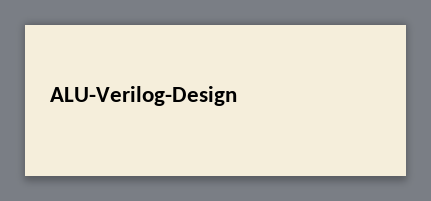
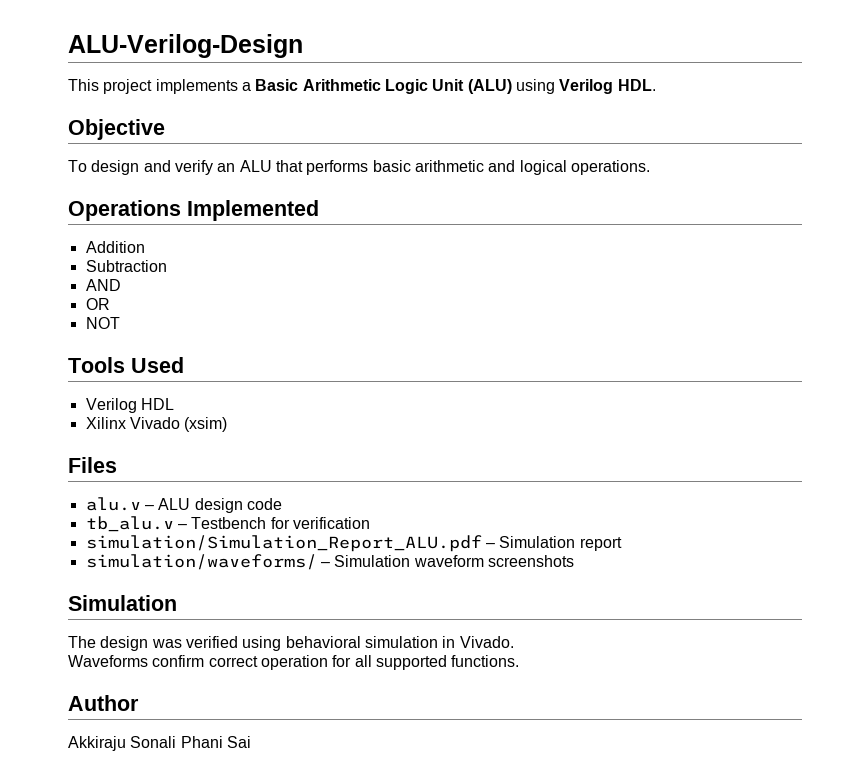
+ This project implements a Basic Arithmetic Logic Unit (ALU) using Verilog HDL.
+ Objective
+ To design and verify an ALU that performs basic arithmetic and logical operations.
+ Operations Implemented
+ Addition
+ Subtraction
+ AND
+ OR
+ NOT
+ Tools Used
+ Verilog HDL
+ Xilinx Vivado (xsim)
+ Files
+ alu.v – ALU design code
+ tb_alu.v – Testbench for verification
+ simulation/Simulation_Report_ALU.pdf – Simulation report
+ simulation/waveforms/ – Simulation waveform screenshots
+ Simulation
+ The design was verified using behavioral simulation in Vivado.
+ Waveforms confirm correct operation for all supported functions.
+ Author
+ Akkiraju Sonali Phani Sai

